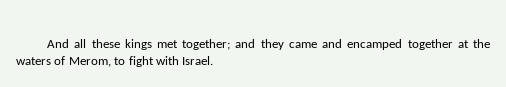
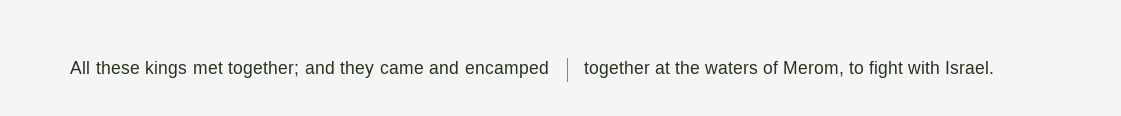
- And all these kings met together; and they came and encamped together at the waters of Merom, to fight with Israel.
+ All these kings met together; and they came and encamped together at the waters of Merom, to fight with Israel.

